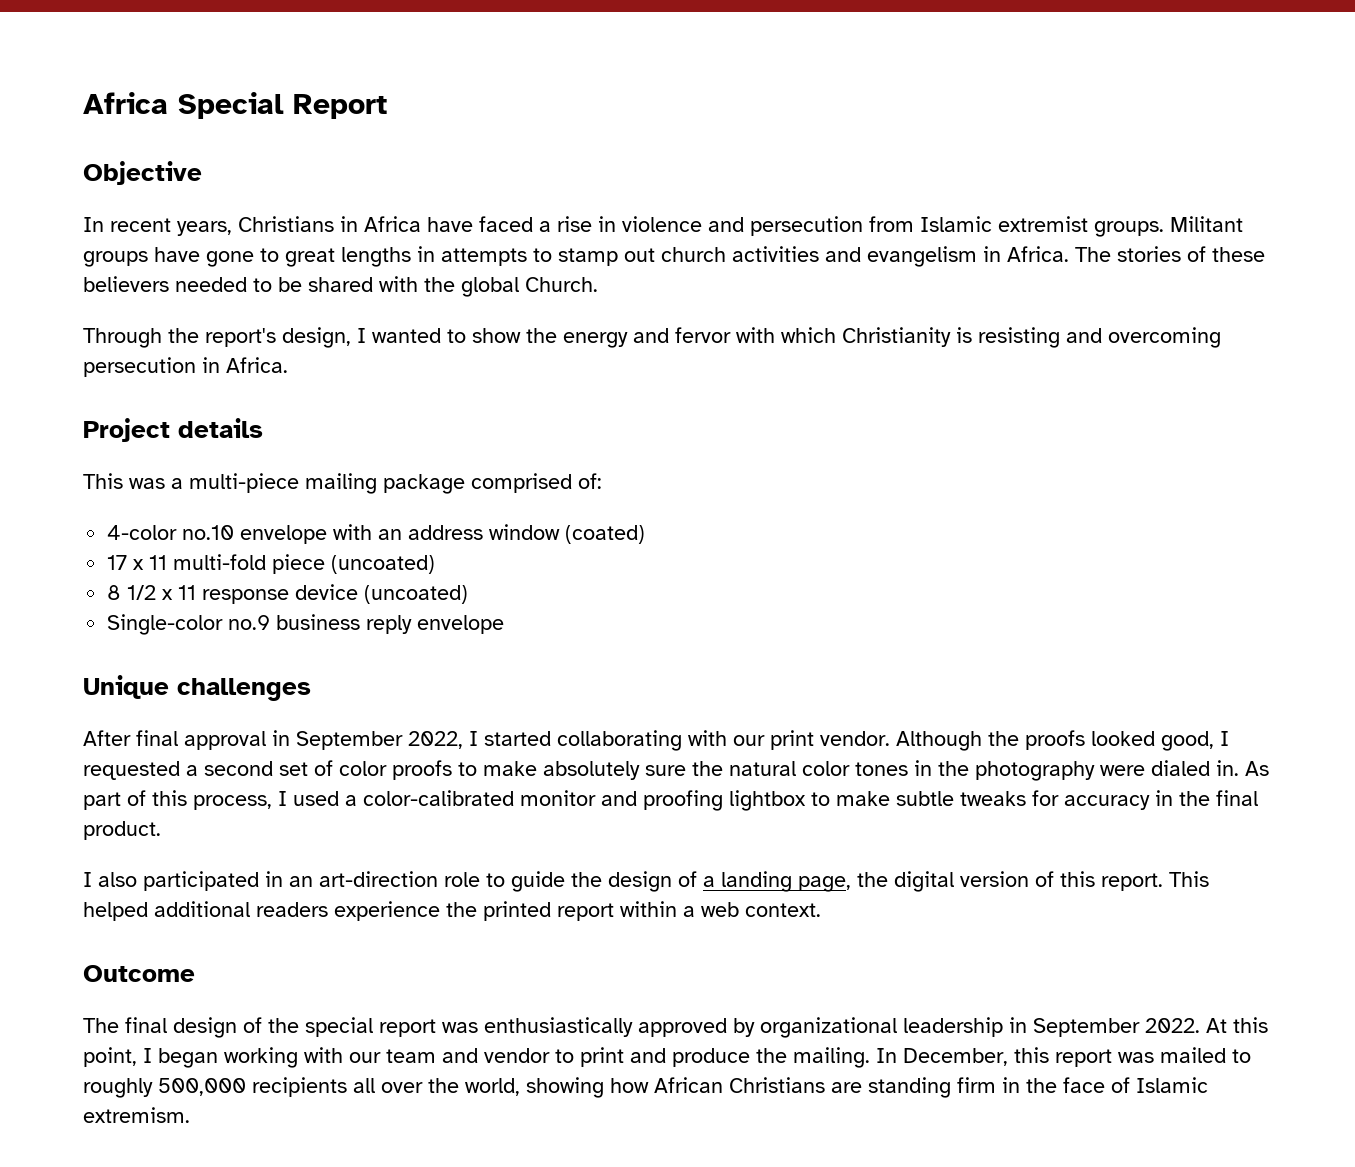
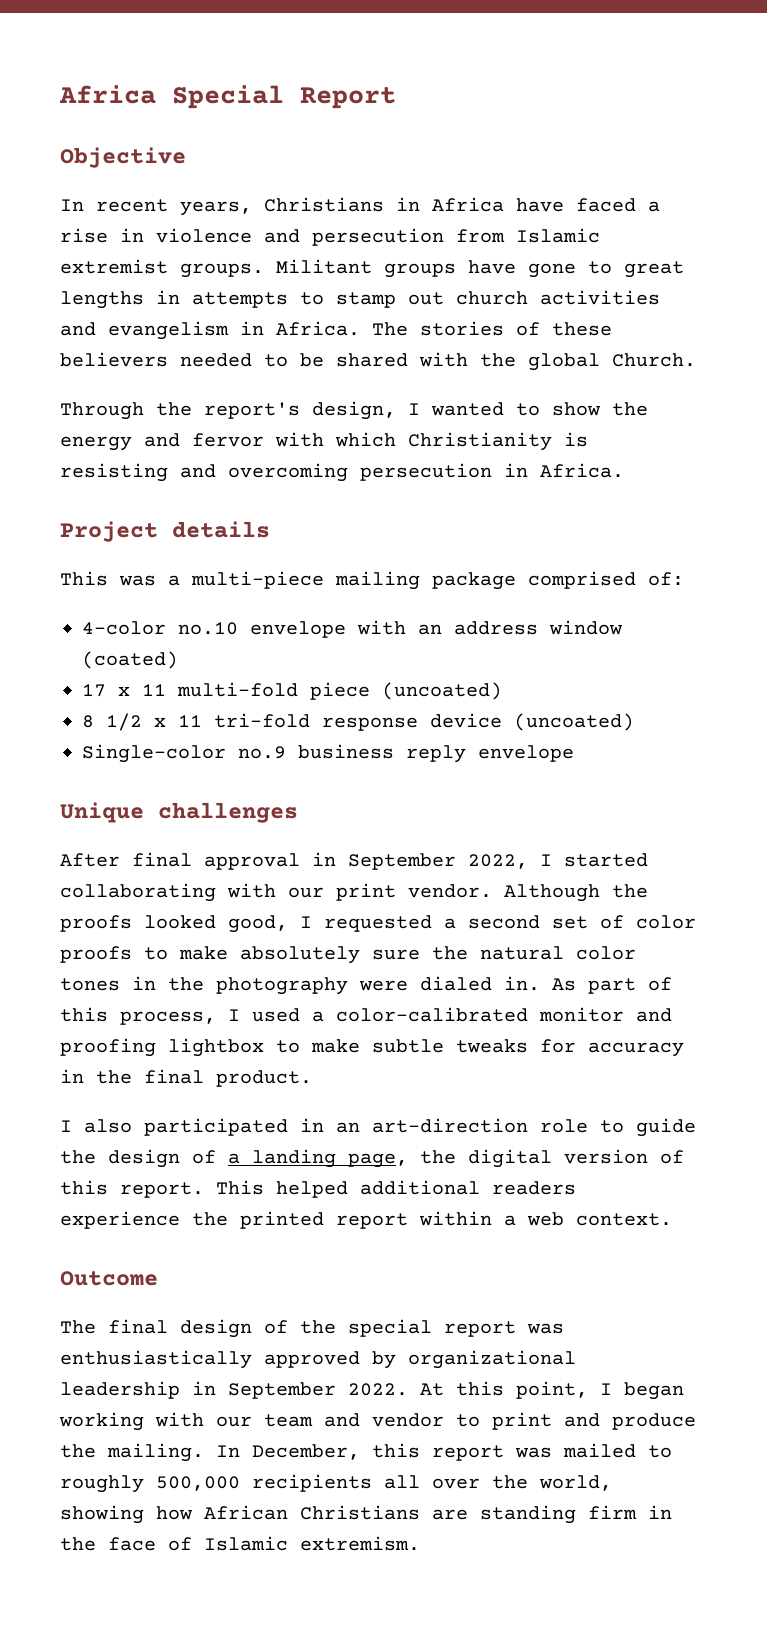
- 8 1/2 x 11 response device (uncoated)
+ 8 1/2 x 11 tri-fold response device (uncoated)

